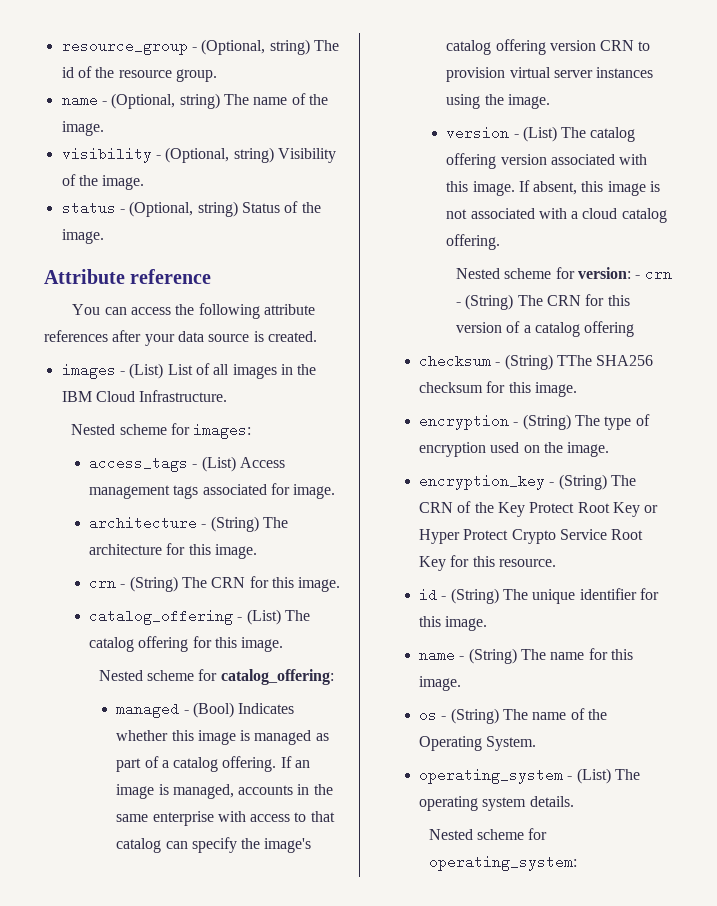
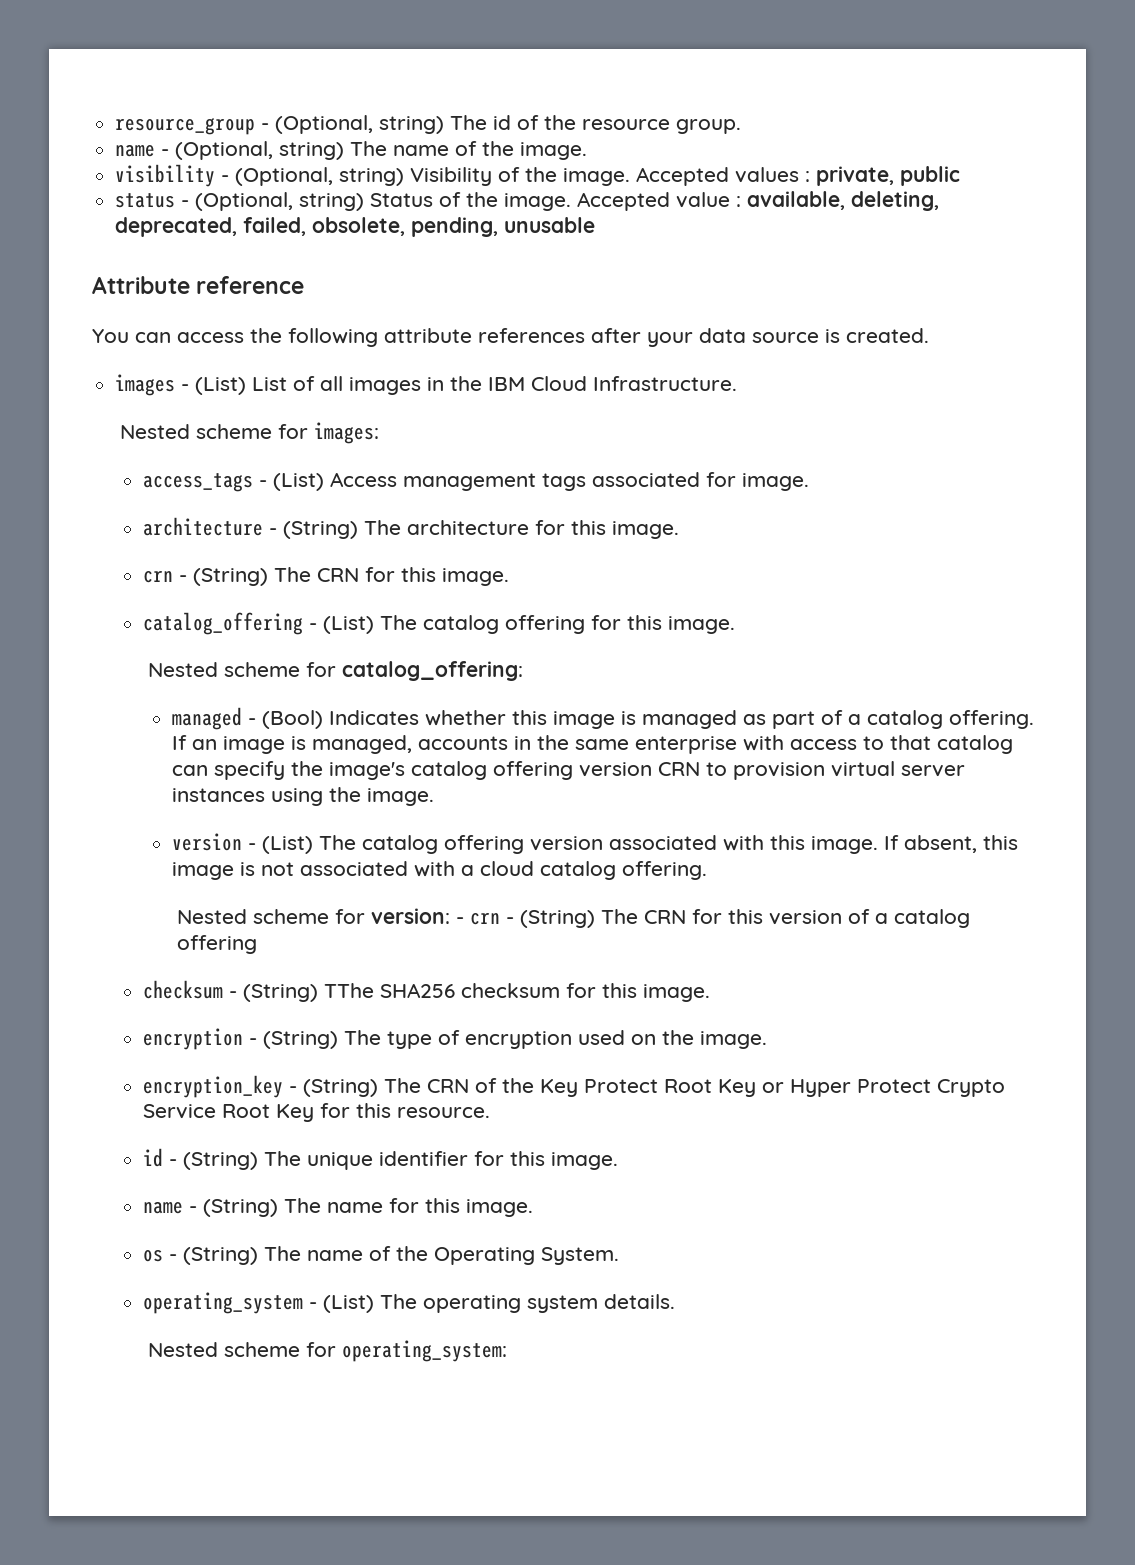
+ Accepted values : private, public
+ Accepted value : available, deleting, deprecated, failed, obsolete, pending, unusable

